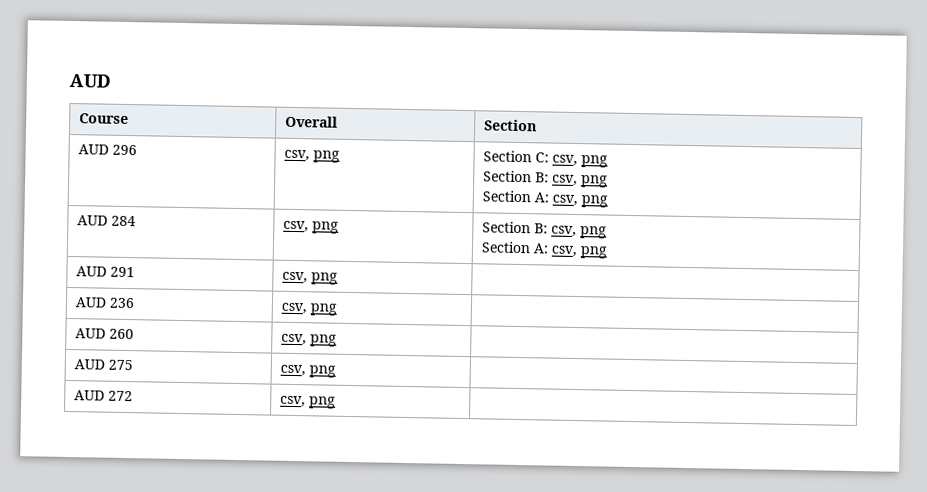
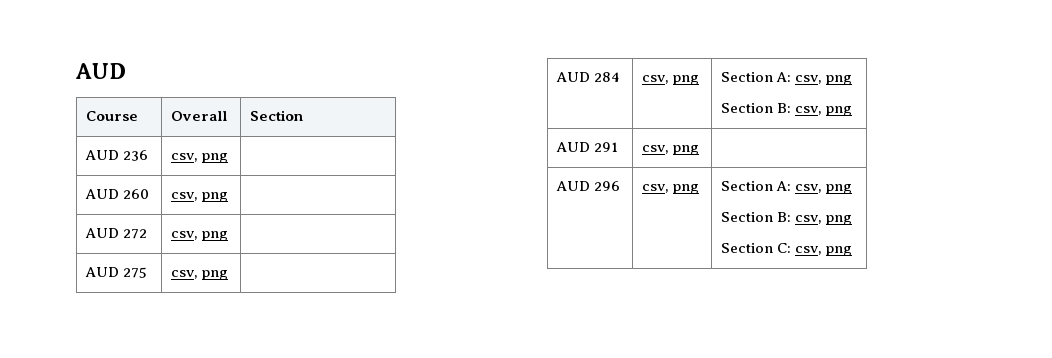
- AUD 296 | csv, png | Section C: csv, png
- Section B: csv, png
- Section A: csv, png
- AUD 284 | csv, png | Section B: csv, png
- Section A: csv, png
- AUD 291 | csv, png |
+ AUD 272 | csv, png |
- AUD 272 | csv, png |
+ AUD 284 | csv, png | Section A: csv, png
+ Section B: csv, png
+ AUD 291 | csv, png |
+ AUD 296 | csv, png | Section A: csv, png
+ Section B: csv, png
+ Section C: csv, png

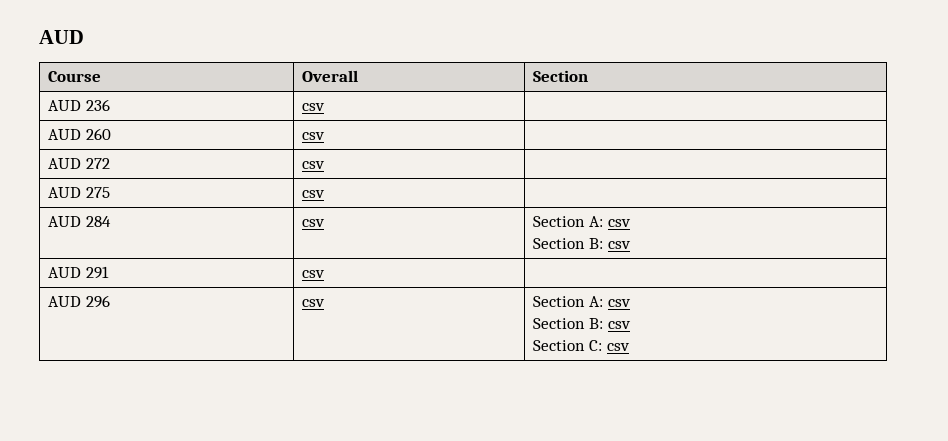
- AUD 236 | csv, png |
+ AUD 236 | csv |
- AUD 260 | csv, png |
+ AUD 260 | csv |
- AUD 272 | csv, png |
+ AUD 272 | csv |
- AUD 275 | csv, png |
+ AUD 275 | csv |
- AUD 284 | csv, png | Section A: csv, png
- Section B: csv, png
+ AUD 284 | csv | Section A: csv
+ Section B: csv
- AUD 291 | csv, png |
+ AUD 291 | csv |
- AUD 296 | csv, png | Section A: csv, png
- Section B: csv, png
- Section C: csv, png
+ AUD 296 | csv | Section A: csv
+ Section B: csv
+ Section C: csv

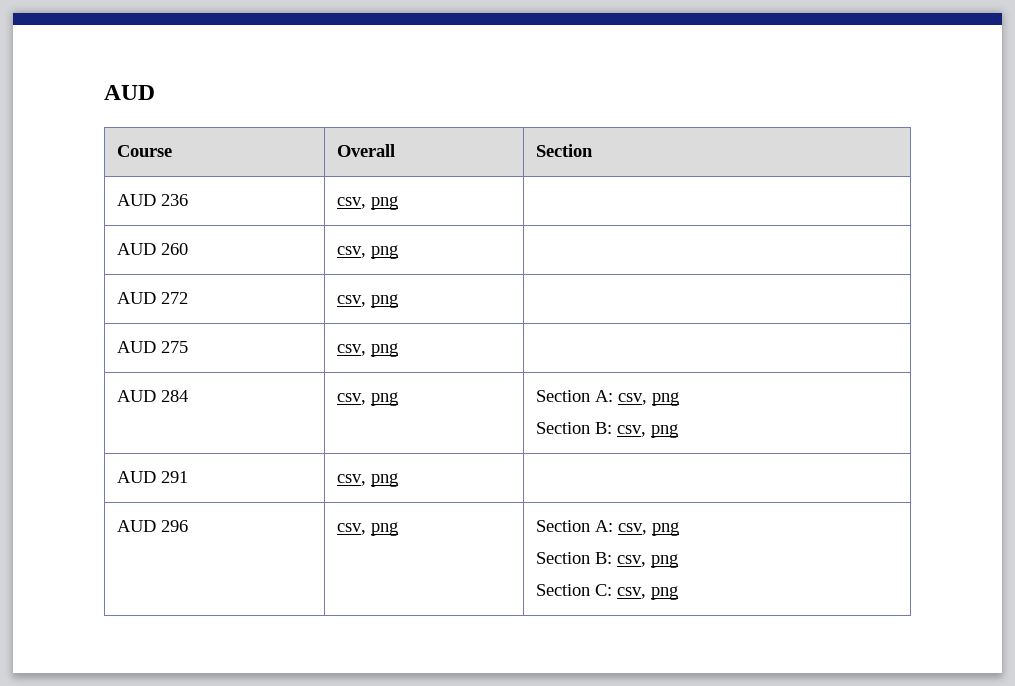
- AUD 236 | csv |
+ AUD 236 | csv, png |
- AUD 260 | csv |
+ AUD 260 | csv, png |
- AUD 272 | csv |
+ AUD 272 | csv, png |
- AUD 275 | csv |
+ AUD 275 | csv, png |
- AUD 284 | csv | Section A: csv
- Section B: csv
+ AUD 284 | csv, png | Section A: csv, png
+ Section B: csv, png
- AUD 291 | csv |
+ AUD 291 | csv, png |
- AUD 296 | csv | Section A: csv
- Section B: csv
- Section C: csv
+ AUD 296 | csv, png | Section A: csv, png
+ Section B: csv, png
+ Section C: csv, png

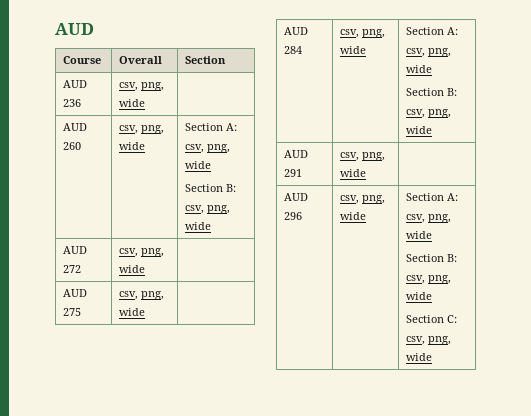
- AUD 236 | csv, png |
+ AUD 236 | csv, png, wide |
- AUD 260 | csv, png |
+ AUD 260 | csv, png, wide | Section A: csv, png, wide
+ Section B: csv, png, wide
- AUD 272 | csv, png |
+ AUD 272 | csv, png, wide |
- AUD 275 | csv, png |
+ AUD 275 | csv, png, wide |
- AUD 284 | csv, png | Section A: csv, png
- Section B: csv, png
+ AUD 284 | csv, png, wide | Section A: csv, png, wide
+ Section B: csv, png, wide
- AUD 291 | csv, png |
+ AUD 291 | csv, png, wide |
- AUD 296 | csv, png | Section A: csv, png
- Section B: csv, png
- Section C: csv, png
+ AUD 296 | csv, png, wide | Section A: csv, png, wide
+ Section B: csv, png, wide
+ Section C: csv, png, wide

